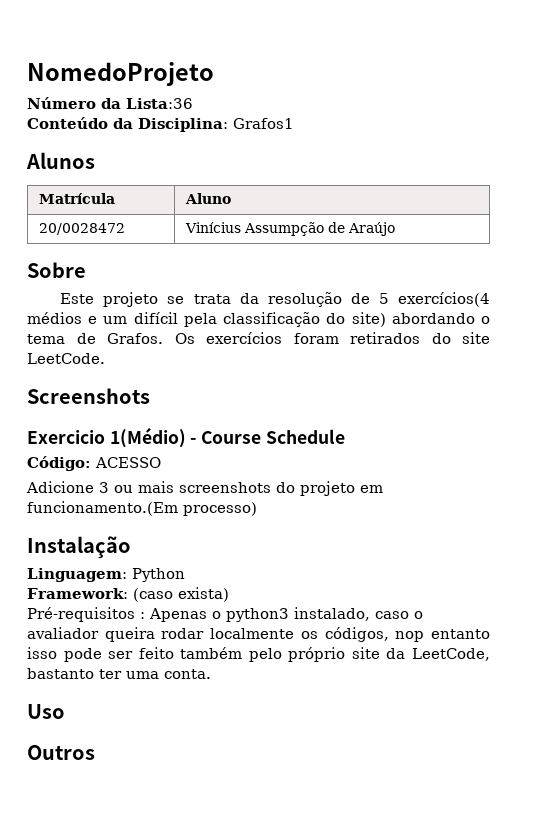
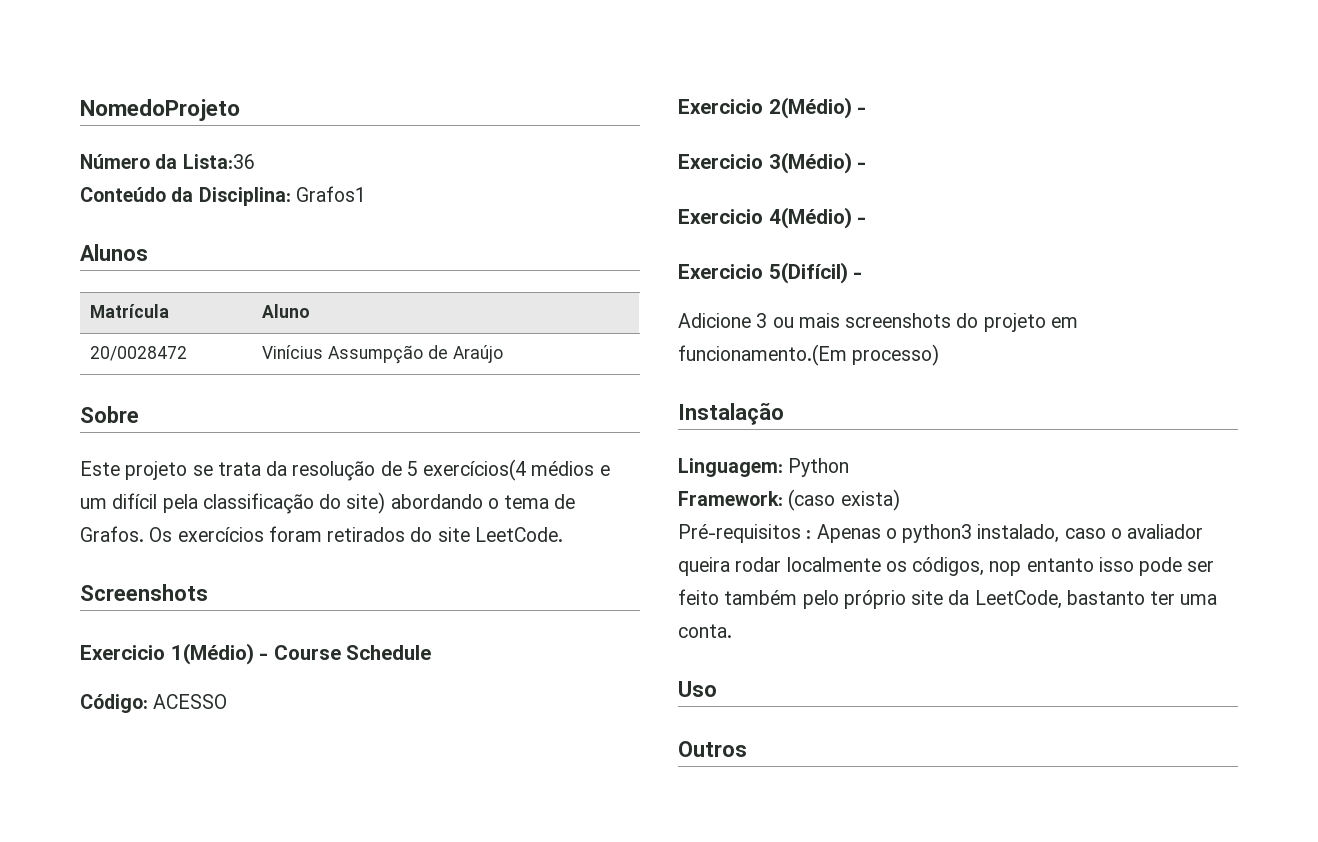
+ Exercicio 2(Médio) -
+ Exercicio 3(Médio) -
+ Exercicio 4(Médio) -
+ Exercicio 5(Difícil) -

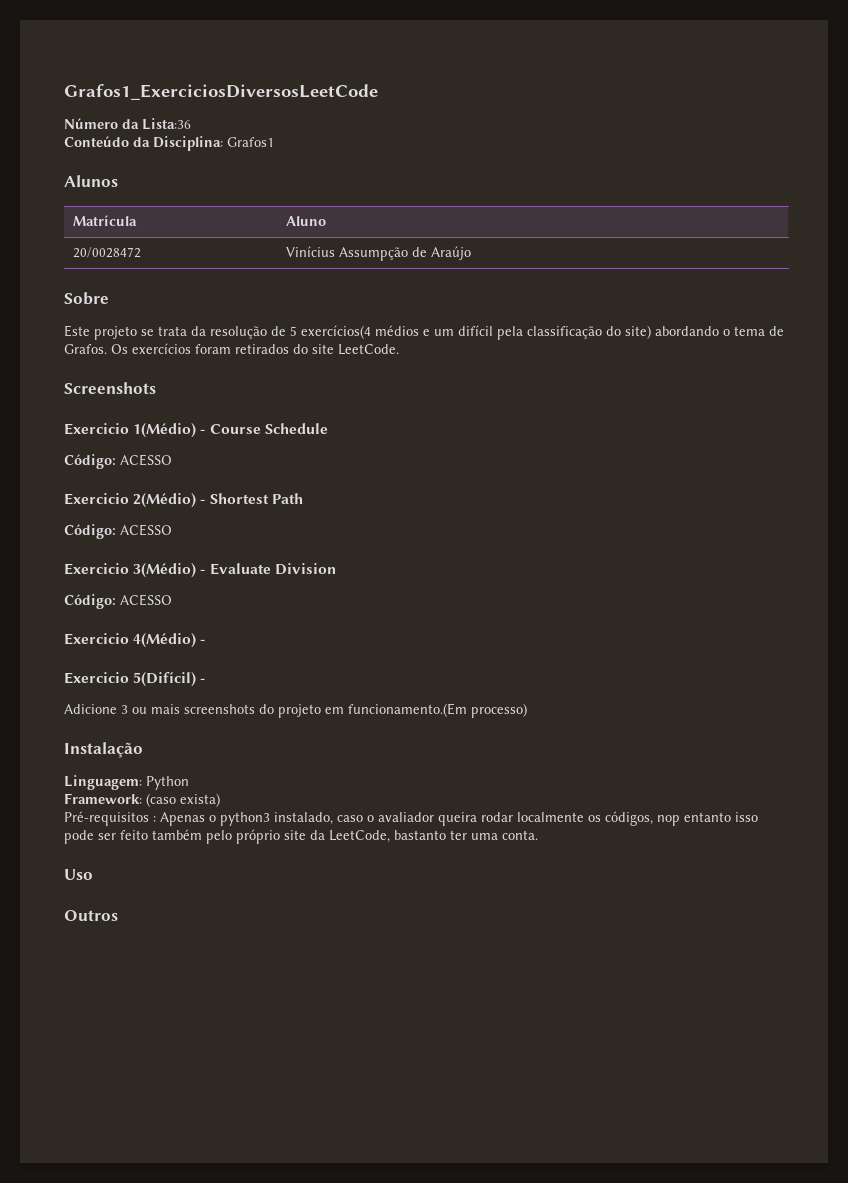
- NomedoProjeto
+ Grafos1_ExerciciosDiversosLeetCode
- Exercicio 2(Médio) -
+ Exercicio 2(Médio) - Shortest Path
+ Código: ACESSO
- Exercicio 3(Médio) -
+ Exercicio 3(Médio) - Evaluate Division
+ Código: ACESSO

